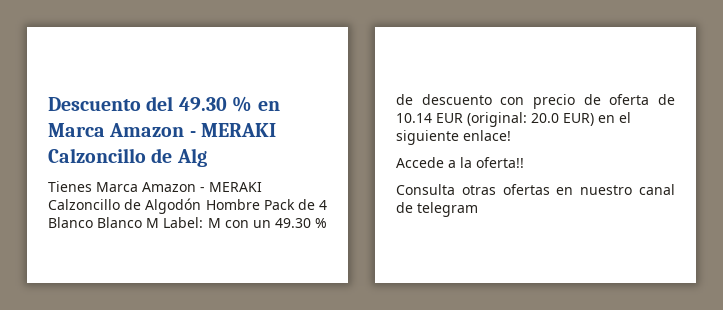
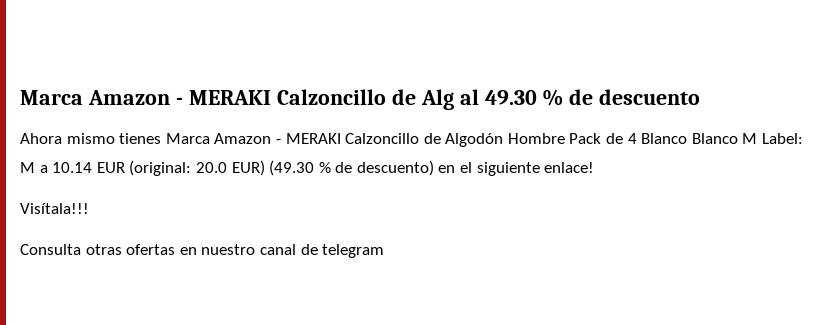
- Descuento del 49.30 % en Marca Amazon - MERAKI Calzoncillo de Alg
- Tienes Marca Amazon - MERAKI Calzoncillo de Algodón Hombre Pack de 4 Blanco Blanco M Label: M con un 49.30 % de descuento con precio de oferta de 10.14 EUR (original: 20.0 EUR) en el siguiente enlace!
+ Marca Amazon - MERAKI Calzoncillo de Alg al 49.30 % de descuento
+ Ahora mismo tienes Marca Amazon - MERAKI Calzoncillo de Algodón Hombre Pack de 4 Blanco Blanco M Label: M a 10.14 EUR (original: 20.0 EUR) (49.30 % de descuento) en el siguiente enlace!
- Accede a la oferta!!
+ Visítala!!!

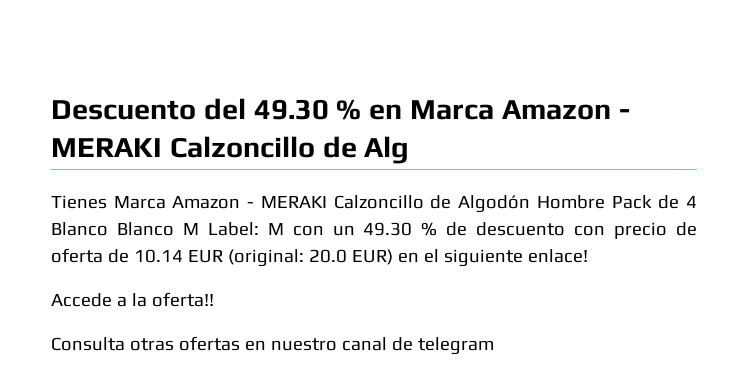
- Marca Amazon - MERAKI Calzoncillo de Alg al 49.30 % de descuento
- Ahora mismo tienes Marca Amazon - MERAKI Calzoncillo de Algodón Hombre Pack de 4 Blanco Blanco M Label: M a 10.14 EUR (original: 20.0 EUR) (49.30 % de descuento) en el siguiente enlace!
+ Descuento del 49.30 % en Marca Amazon - MERAKI Calzoncillo de Alg
+ Tienes Marca Amazon - MERAKI Calzoncillo de Algodón Hombre Pack de 4 Blanco Blanco M Label: M con un 49.30 % de descuento con precio de oferta de 10.14 EUR (original: 20.0 EUR) en el siguiente enlace!
- Visítala!!!
+ Accede a la oferta!!

